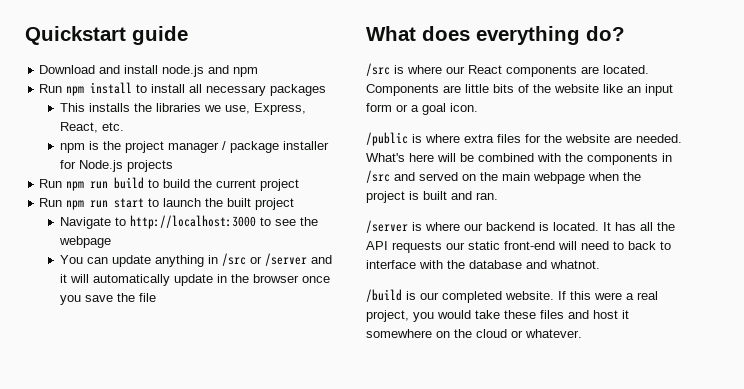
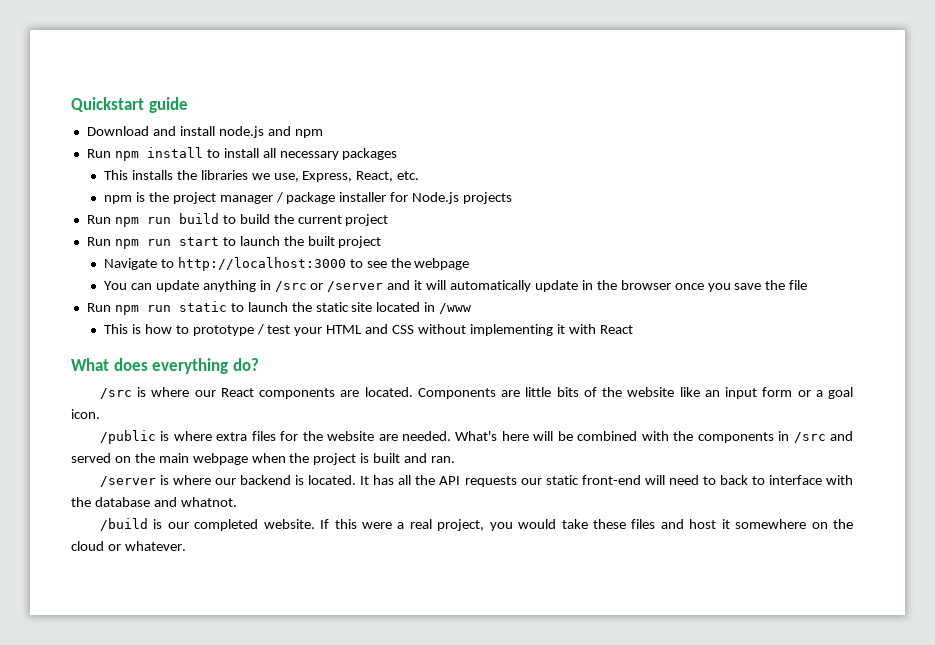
+ Run npm run static to launch the static site located in /www
+ This is how to prototype / test your HTML and CSS without implementing it with React

